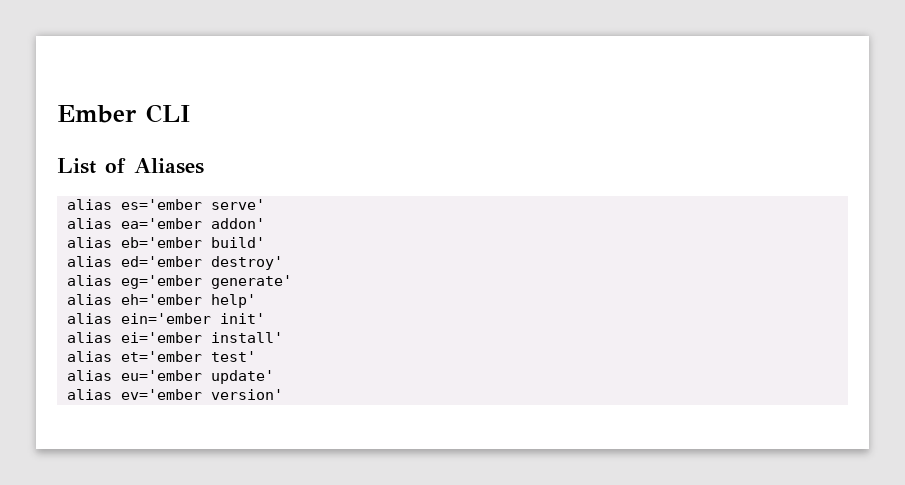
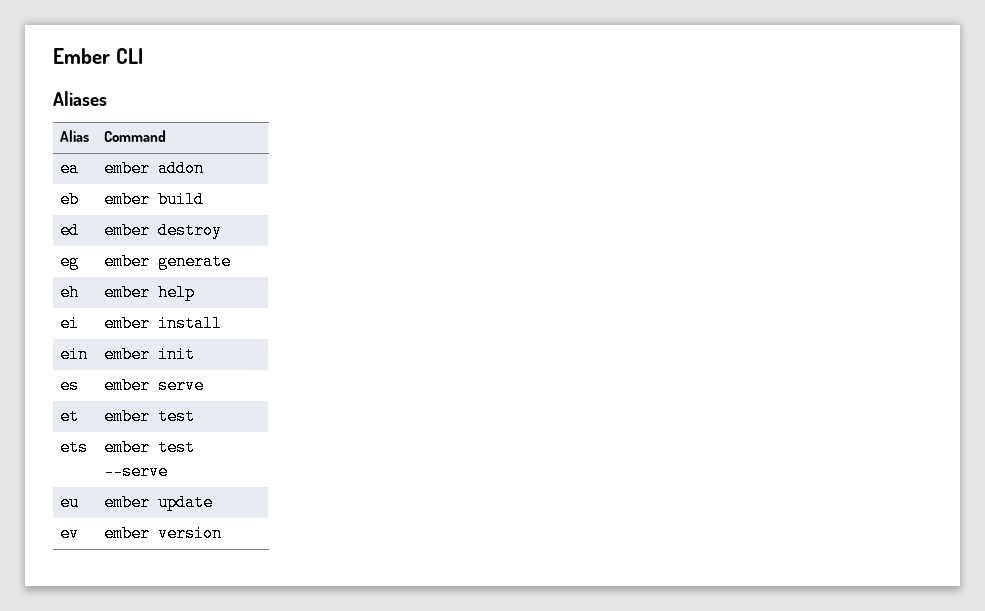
- List of Aliases
+ Aliases
- alias es='ember serve'
- alias ea='ember addon'
- alias eb='ember build'
- alias ed='ember destroy'
- alias eg='ember generate'
- alias eh='ember help'
- alias ein='ember init'
- alias ei='ember install'
- alias et='ember test'
- alias eu='ember update'
- alias ev='ember version'
+ Alias | Command
+ ea | ember addon
+ eb | ember build
+ ed | ember destroy
+ eg | ember generate
+ eh | ember help
+ ei | ember install
+ ein | ember init
+ es | ember serve
+ et | ember test
+ ets | ember test --serve
+ eu | ember update
+ ev | ember version

